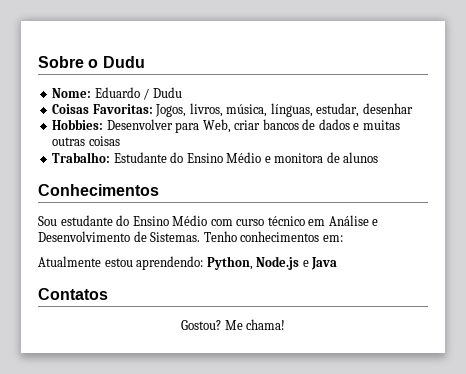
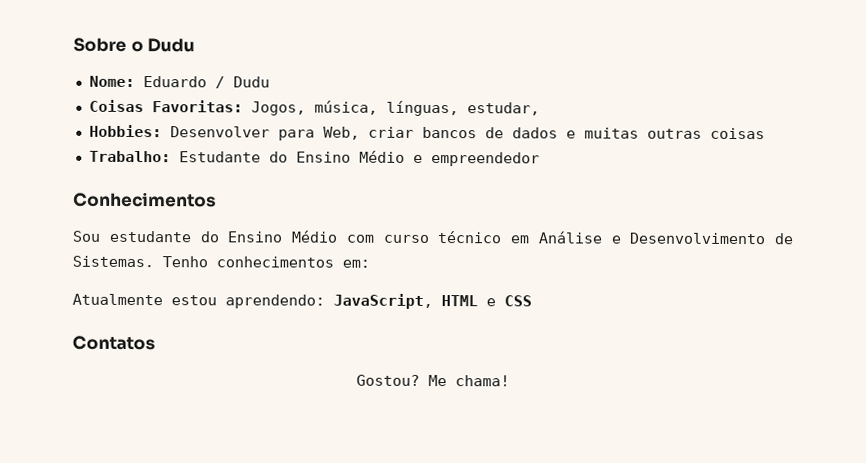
- Coisas Favoritas: Jogos, livros, música, línguas, estudar, desenhar
+ Coisas Favoritas: Jogos, música, línguas, estudar,
- Trabalho: Estudante do Ensino Médio e monitora de alunos
+ Trabalho: Estudante do Ensino Médio e empreendedor
- Atualmente estou aprendendo: Python, Node.js e Java
+ Atualmente estou aprendendo: JavaScript, HTML e CSS

